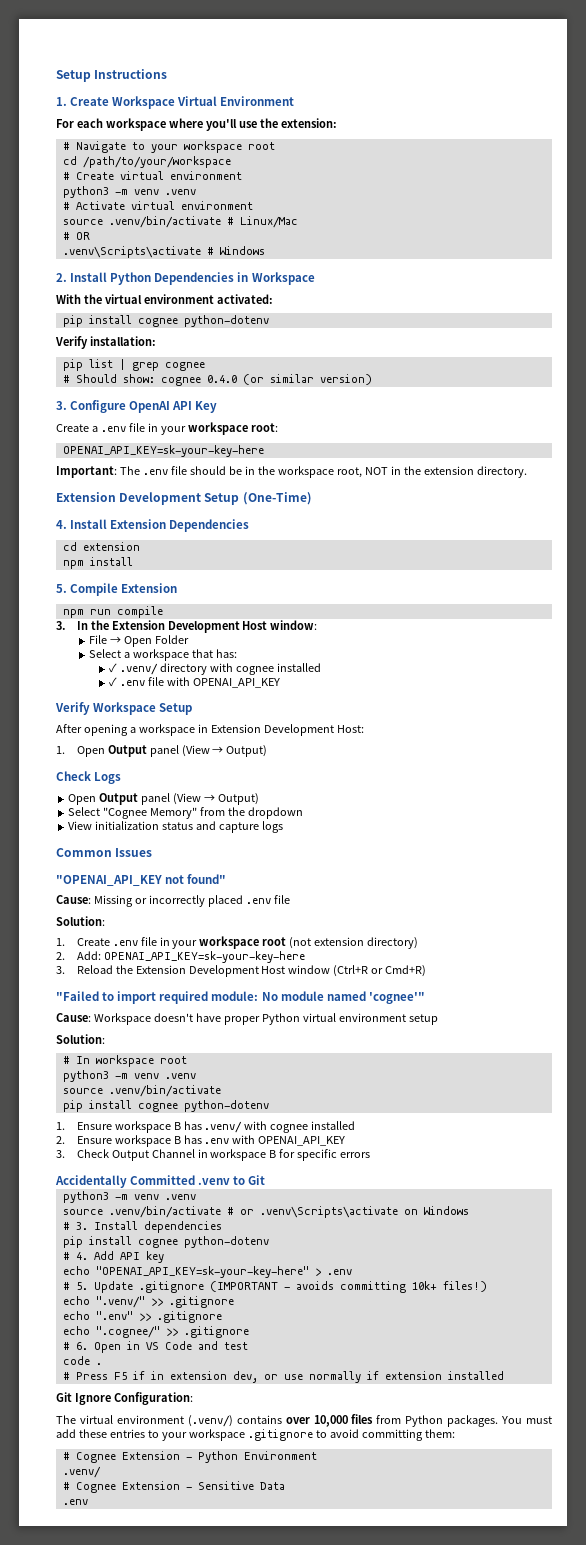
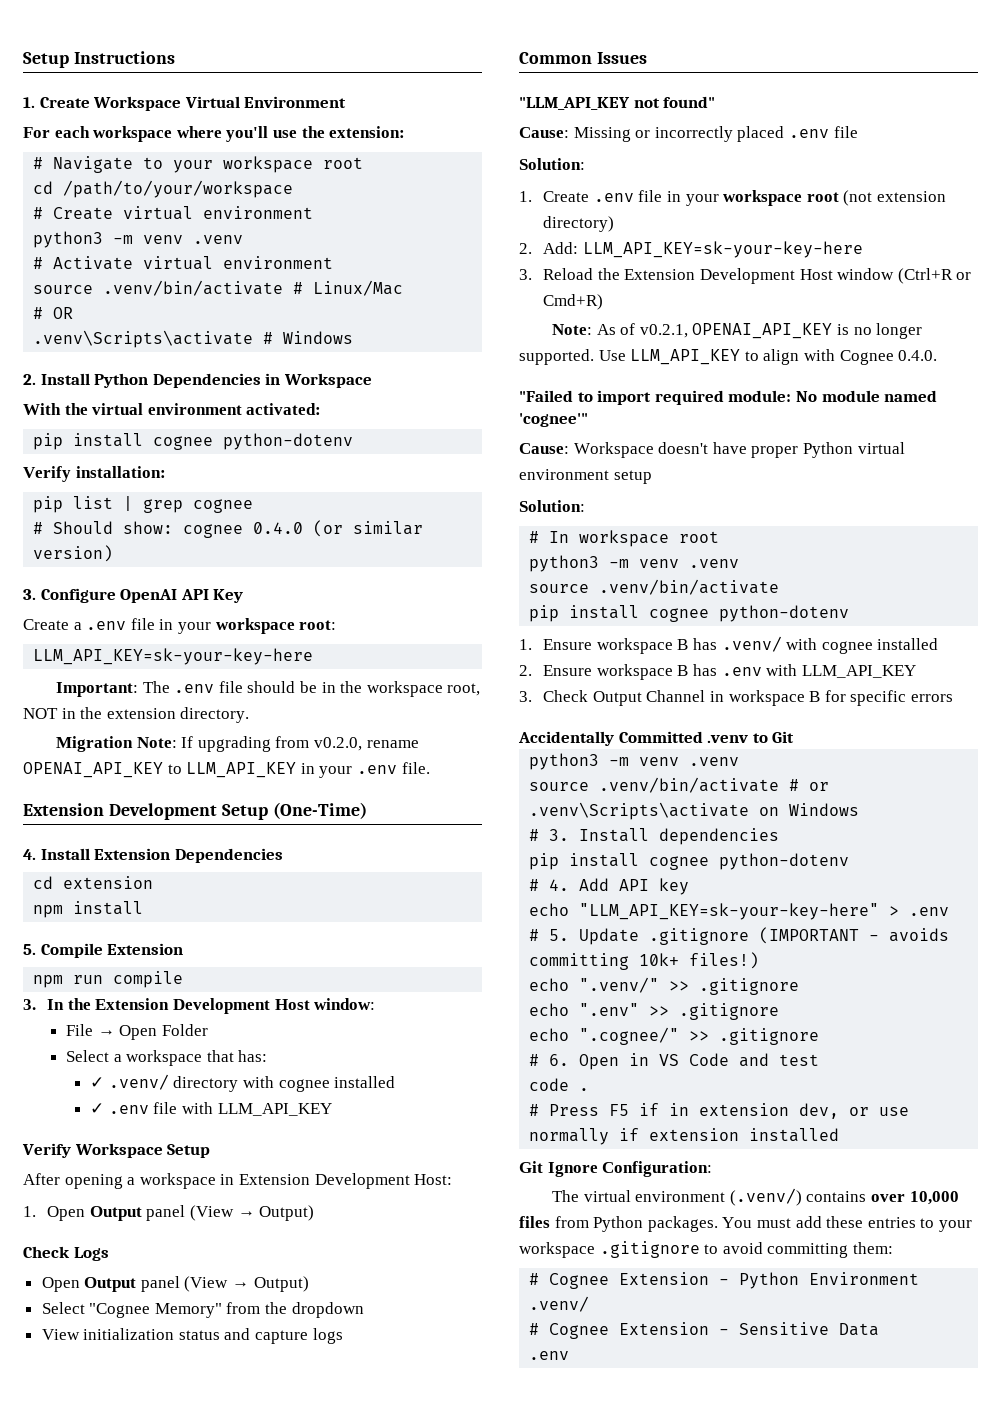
  Create a .env file in your workspace root:
- OPENAI_API_KEY=sk-your-key-here
+ LLM_API_KEY=sk-your-key-here
+ Migration Note: If upgrading from v0.2.0, rename OPENAI_API_KEY to LLM_API_KEY in your .env file.
- ✓ .env file with OPENAI_API_KEY
+ ✓ .env file with LLM_API_KEY
- "OPENAI_API_KEY not found"
+ "LLM_API_KEY not found"
- 2. Add: OPENAI_API_KEY=sk-your-key-here
+ 2. Add: LLM_API_KEY=sk-your-key-here
+ Note: As of v0.2.1, OPENAI_API_KEY is no longer supported. Use LLM_API_KEY to align with Cognee 0.4.0.
- 2. Ensure workspace B has .env with OPENAI_API_KEY
+ 2. Ensure workspace B has .env with LLM_API_KEY
- echo "OPENAI_API_KEY=sk-your-key-here" > .env
+ echo "LLM_API_KEY=sk-your-key-here" > .env

